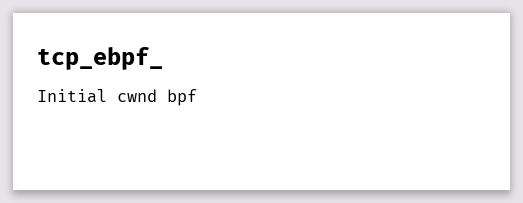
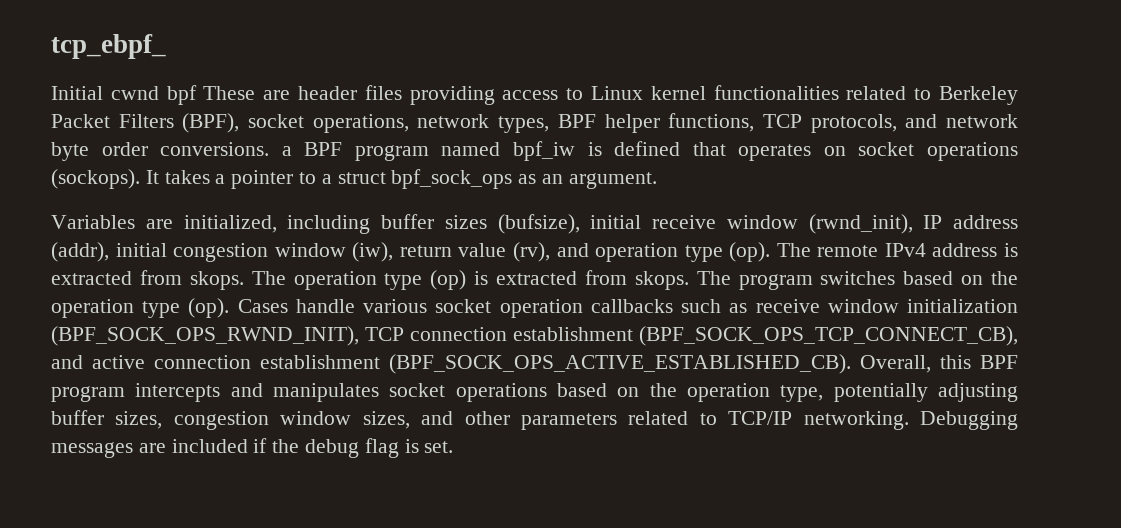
- Initial cwnd bpf
+ Initial cwnd bpf These are header files providing access to Linux kernel functionalities related to Berkeley Packet Filters (BPF), socket operations, network types, BPF helper functions, TCP protocols, and network byte order conversions. a BPF program named bpf_iw is defined that operates on socket operations (sockops). It takes a pointer to a struct bpf_sock_ops as an argument.
+ Variables are initialized, including buffer sizes (bufsize), initial receive window (rwnd_init), IP address (addr), initial congestion window (iw), return value (rv), and operation type (op). The remote IPv4 address is extracted from skops. The operation type (op) is extracted from skops. The program switches based on the operation type (op). Cases handle various socket operation callbacks such as receive window initialization (BPF_SOCK_OPS_RWND_INIT), TCP connection establishment (BPF_SOCK_OPS_TCP_CONNECT_CB), and active connection establishment (BPF_SOCK_OPS_ACTIVE_ESTABLISHED_CB). Overall, this BPF program intercepts and manipulates socket operations based on the operation type, potentially adjusting buffer sizes, congestion window sizes, and other parameters related to TCP/IP networking. Debugging messages are included if the debug flag is set.

